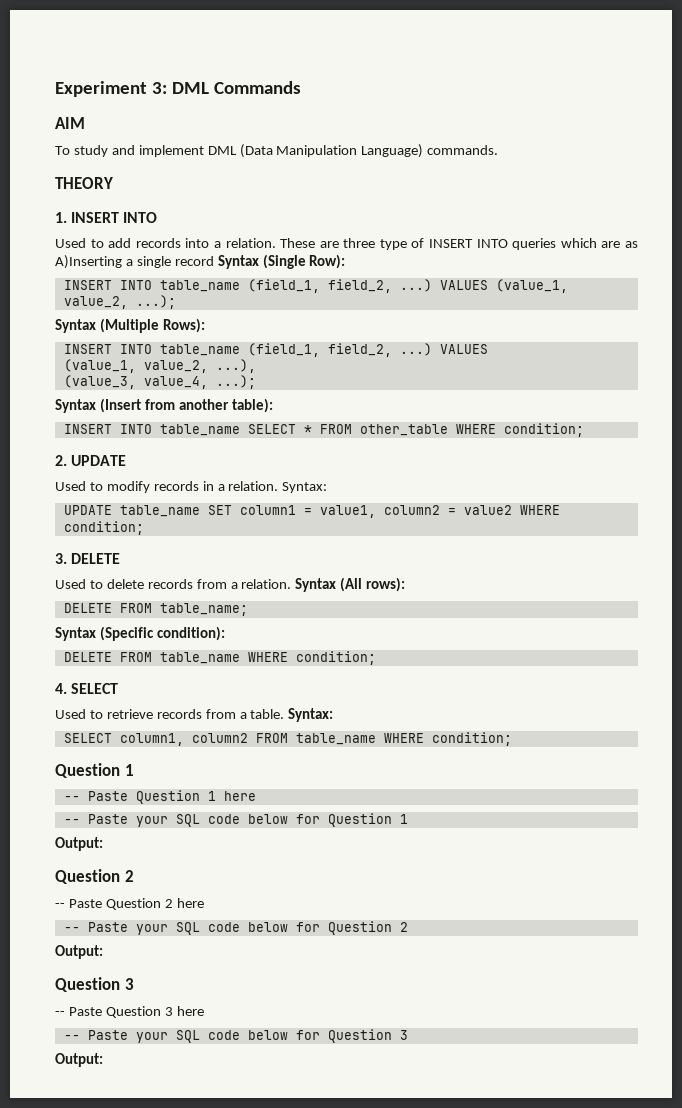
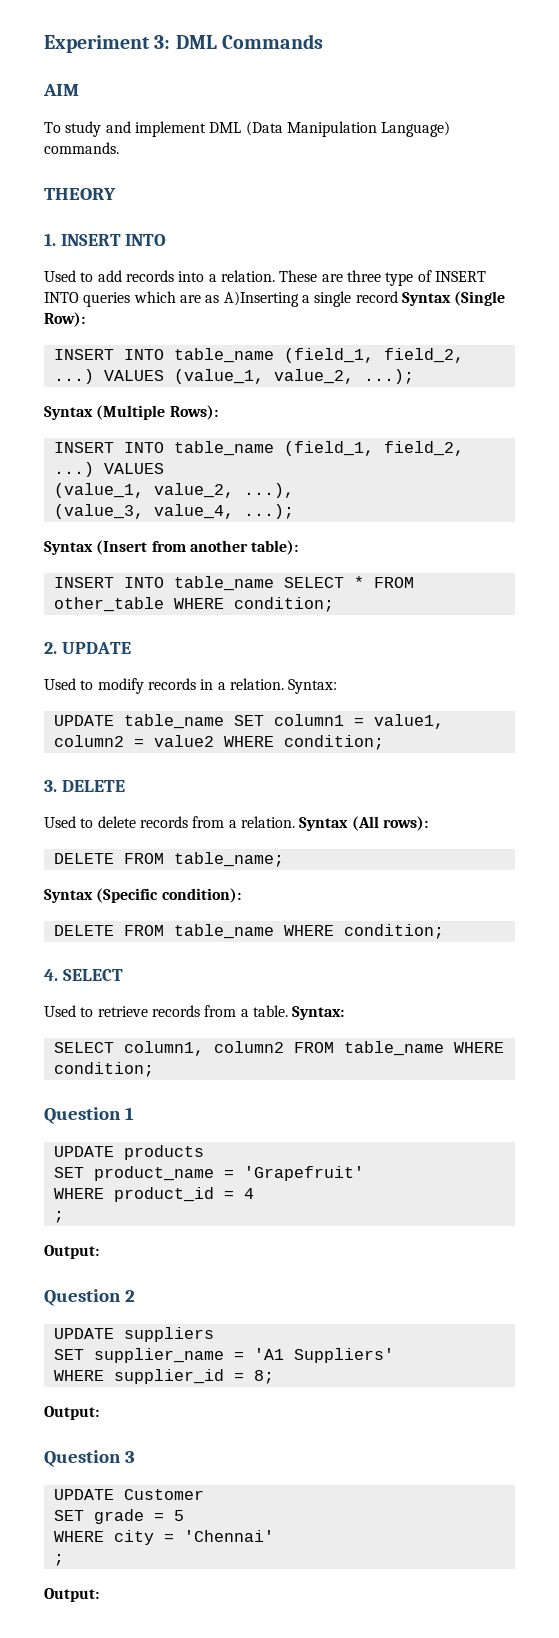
- -- Paste Question 1 here
- -- Paste your SQL code below for Question 1
+ UPDATE products
+ SET product_name = 'Grapefruit'
+ WHERE product_id = 4
+ ;
  Output:
  Question 2
- -- Paste Question 2 here
- -- Paste your SQL code below for Question 2
+ UPDATE suppliers
+ SET supplier_name = 'A1 Suppliers'
+ WHERE supplier_id = 8;
  Output:
  Question 3
- -- Paste Question 3 here
- -- Paste your SQL code below for Question 3
+ UPDATE Customer
+ SET grade = 5
+ WHERE city = 'Chennai'
+ ;

